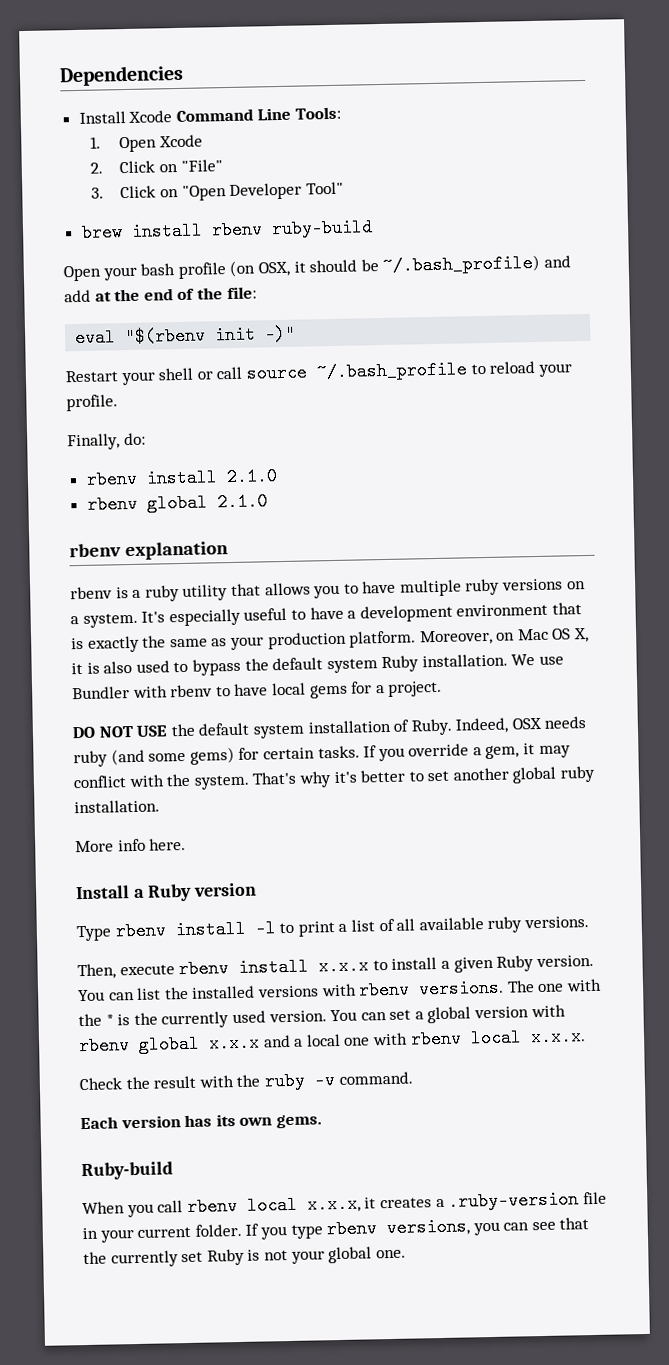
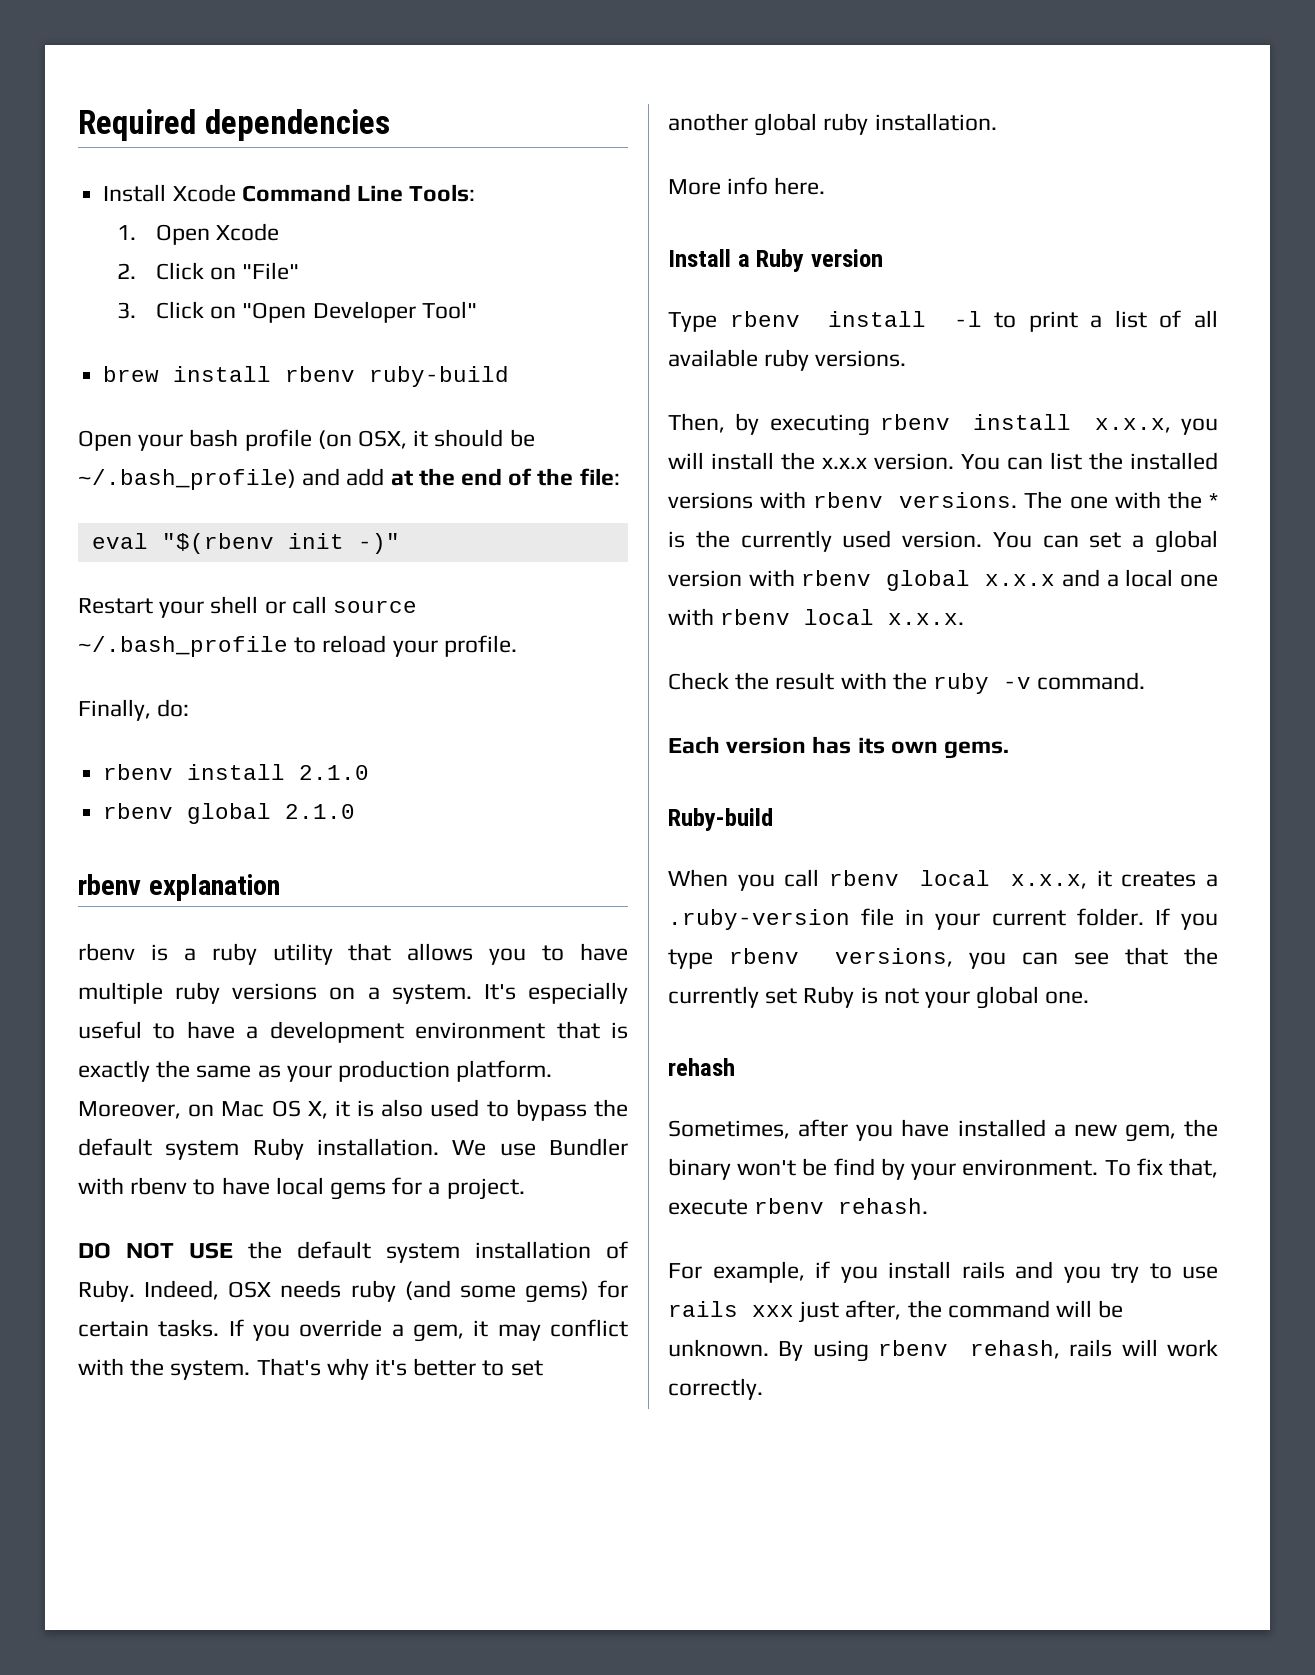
- Dependencies
+ Required dependencies
- Then, execute rbenv install x.x.x to install a given Ruby version.
+ Then, by executing rbenv install x.x.x, you will install the x.x.x version.
+ rehash
+ Sometimes, after you have installed a new gem, the binary won't be find by your environment. To fix that, execute rbenv rehash.
+ For example, if you install rails and you try to use rails xxx just after, the command will be unknown. By using rbenv rehash, rails will work correctly.

